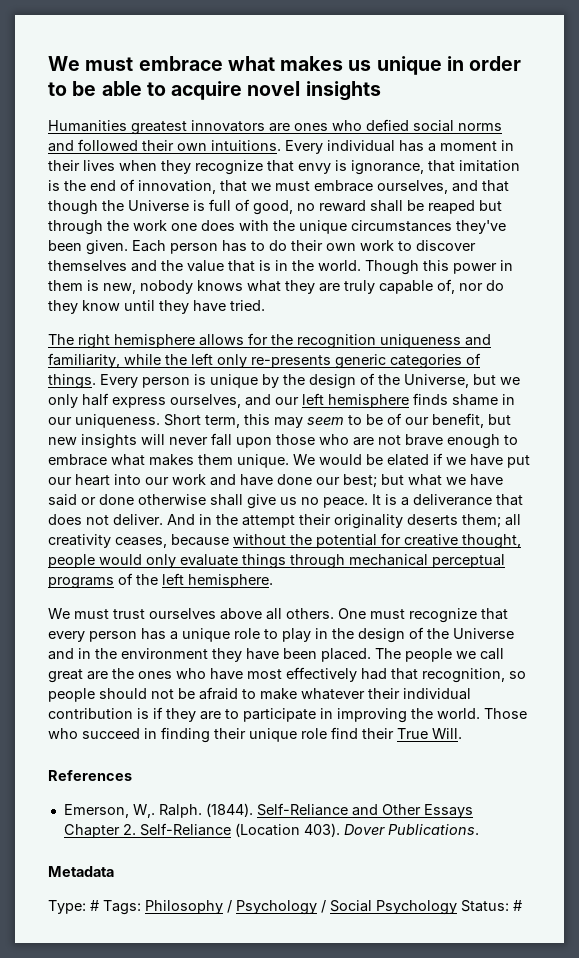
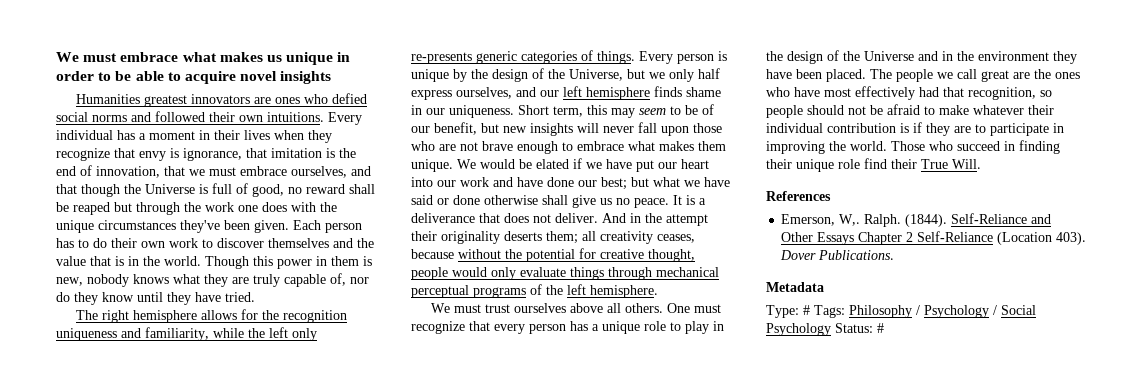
- Self-Reliance and Other Essays Chapter 2. Self-Reliance (Location 403).
+ Self-Reliance and Other Essays Chapter 2 Self-Reliance (Location 403).

